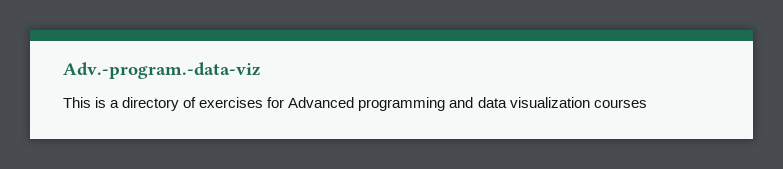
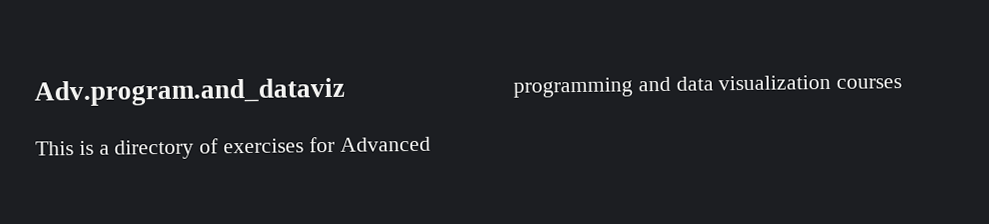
- Adv.-program.-data-viz
+ Adv.program.and_dataviz

